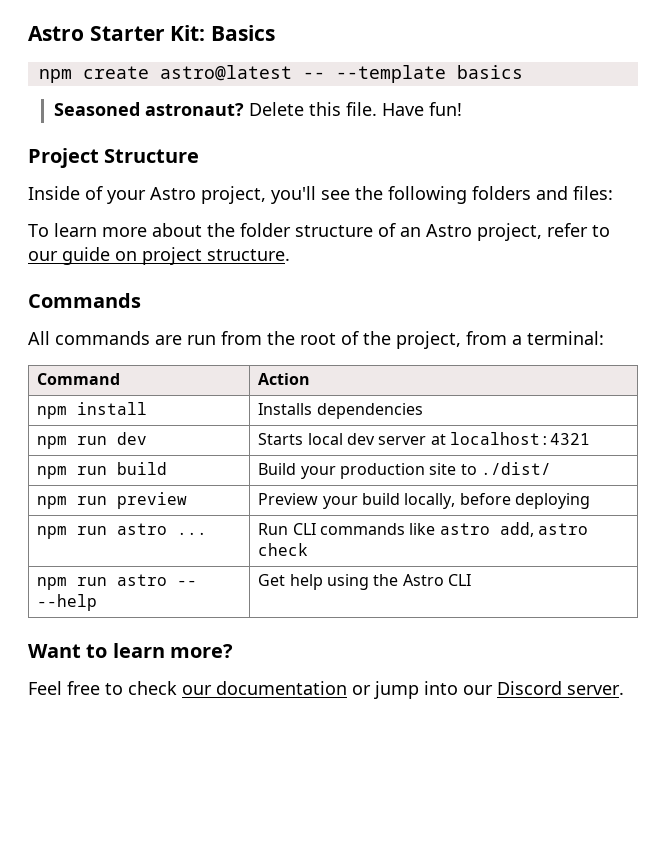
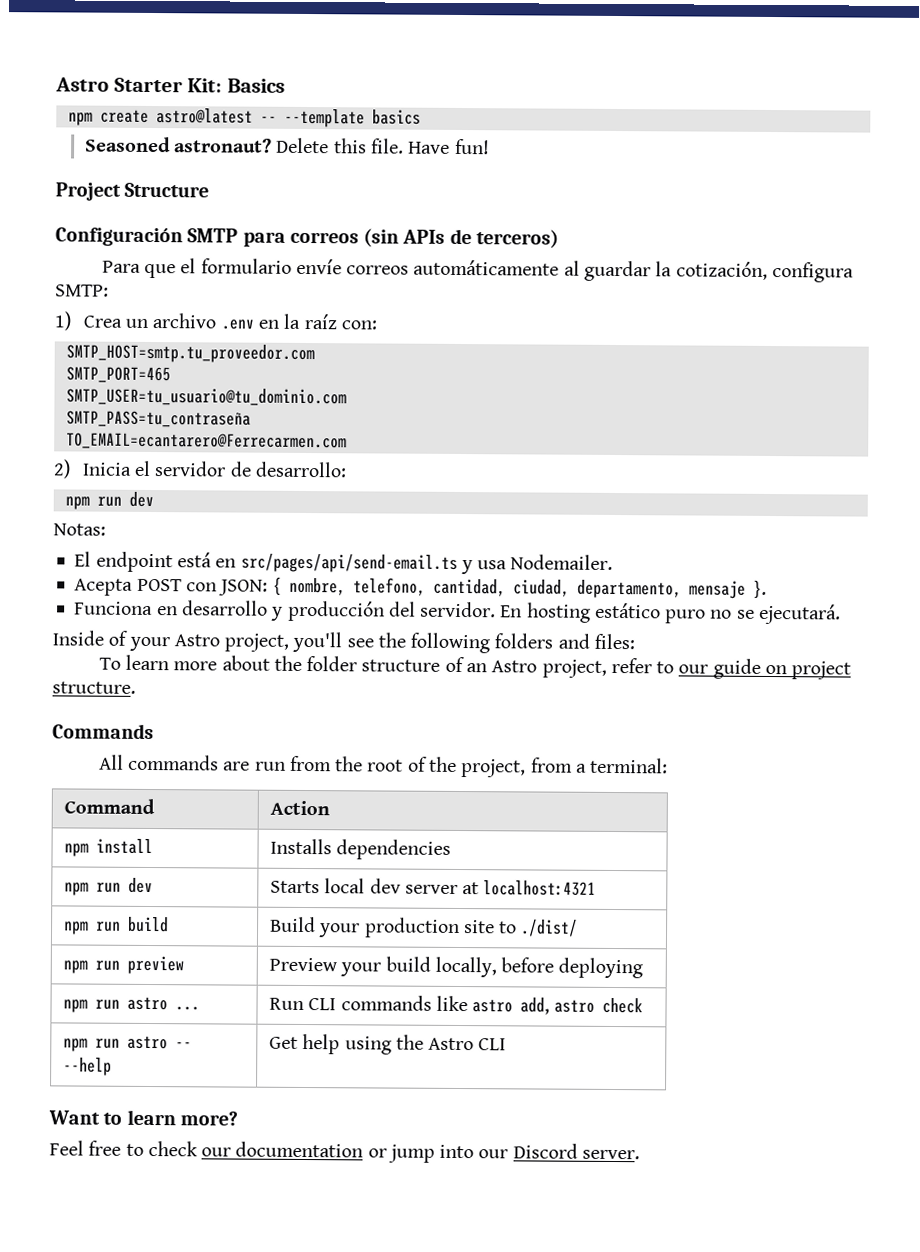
+ Configuración SMTP para correos (sin APIs de terceros)
+ Para que el formulario envíe correos automáticamente al guardar la cotización, configura SMTP:
+ 1) Crea un archivo .env en la raíz con:
+ SMTP_HOST=smtp.tu_proveedor.com
+ SMTP_PORT=465
+ SMTP_USER=tu_usuario@tu_dominio.com
+ SMTP_PASS=tu_contraseña
+ TO_EMAIL=ecantarero@Ferrecarmen.com
+ 2) Inicia el servidor de desarrollo:
+ npm run dev
+ Notas:
+ El endpoint está en src/pages/api/send-email.ts y usa Nodemailer.
+ Acepta POST con JSON: { nombre, telefono, cantidad, ciudad, departamento, mensaje }.
+ Funciona en desarrollo y producción del servidor. En hosting estático puro no se ejecutará.

